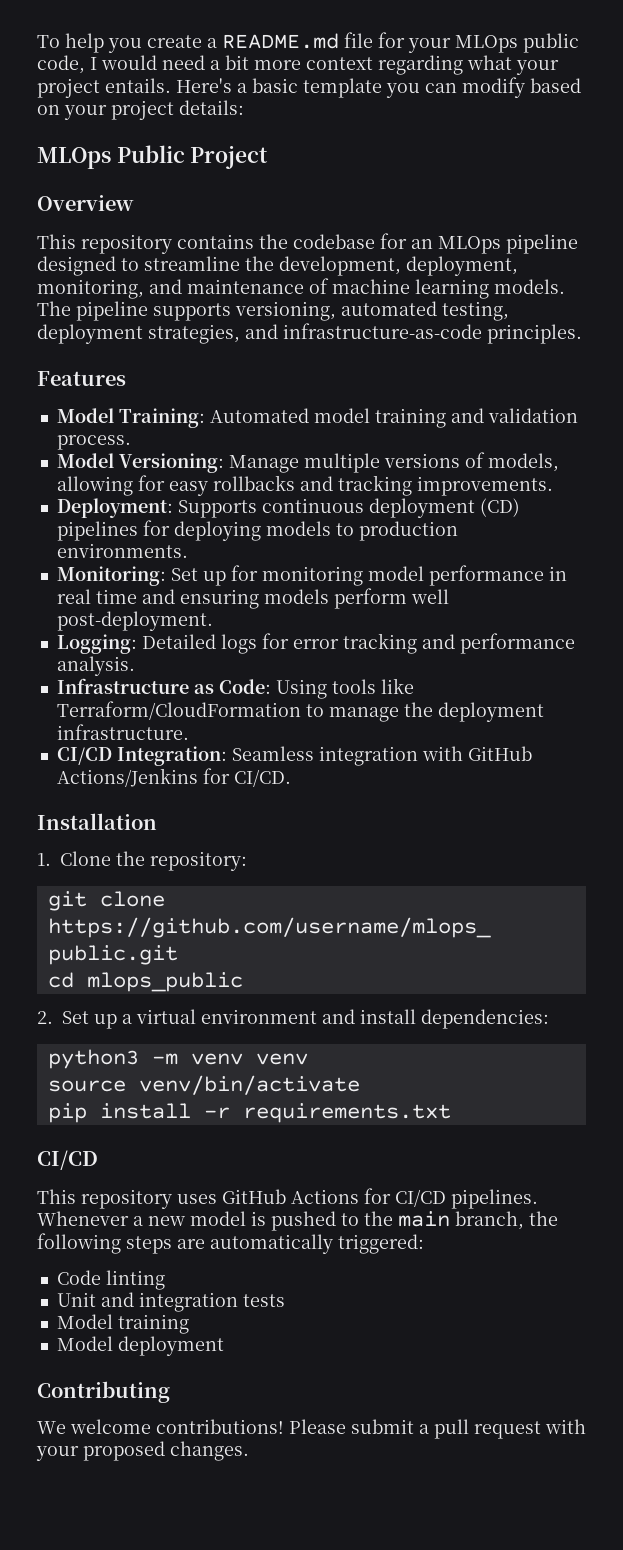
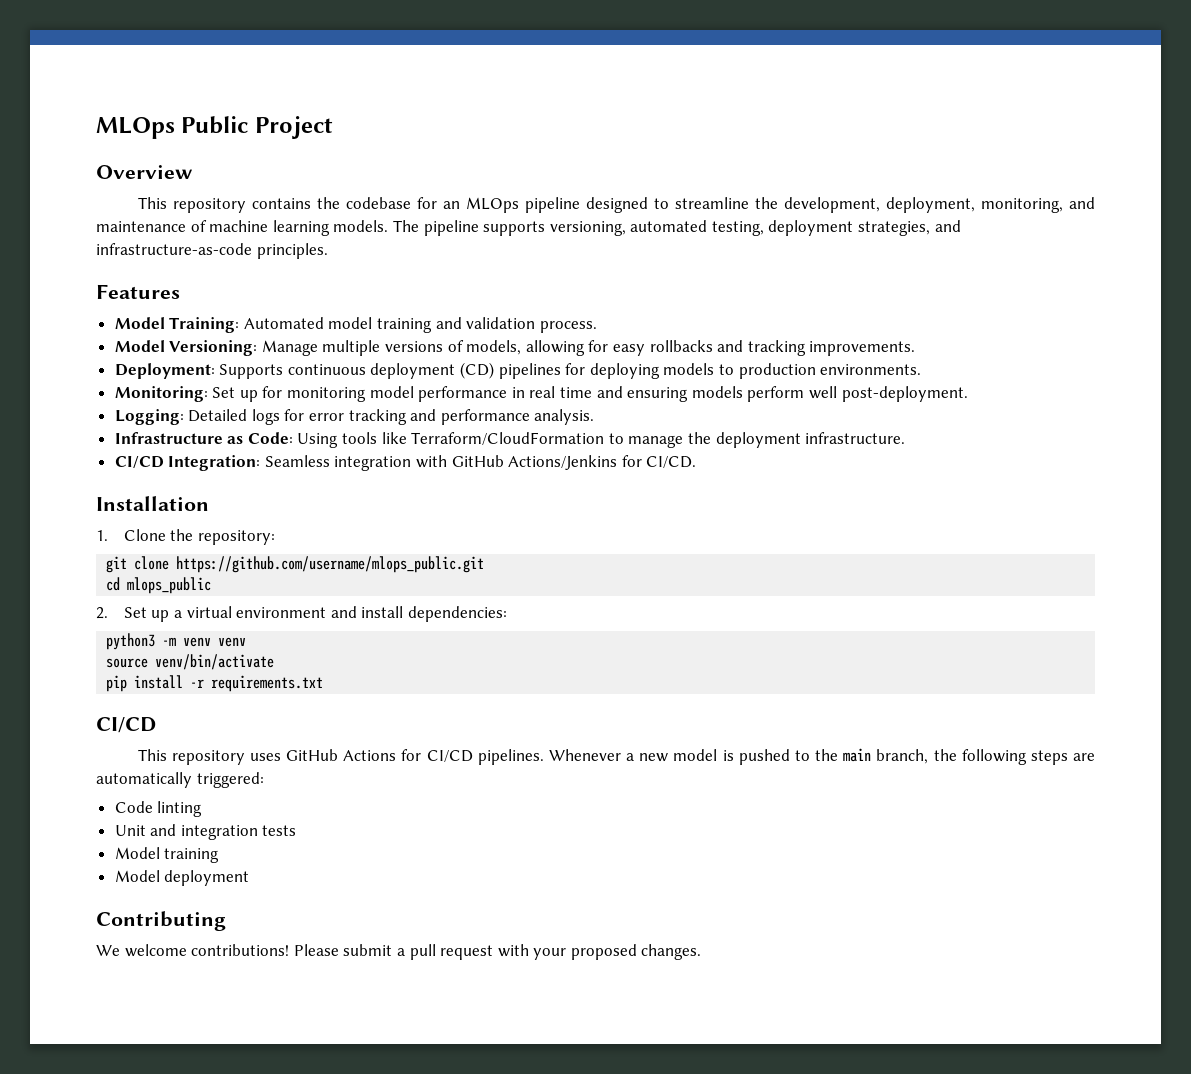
- To help you create a README.md file for your MLOps public code, I would need a bit more context regarding what your project entails. Here's a basic template you can modify based on your project details:

